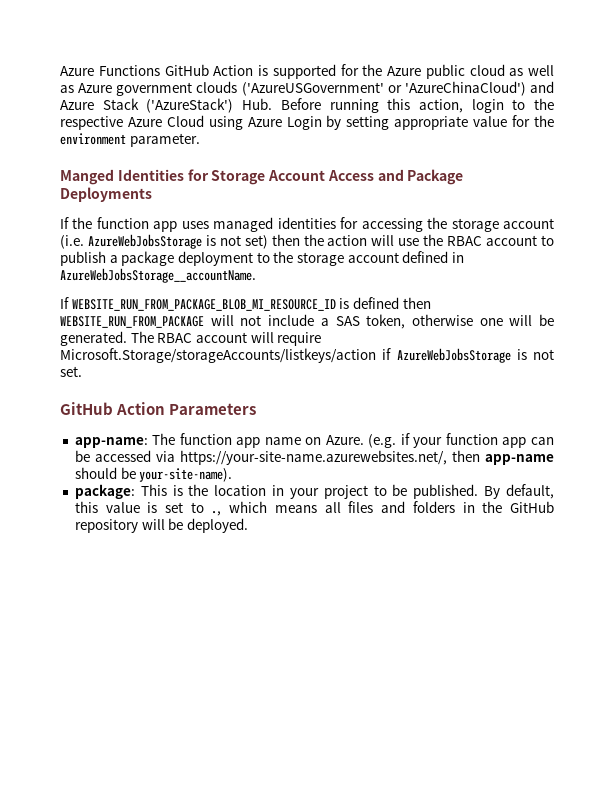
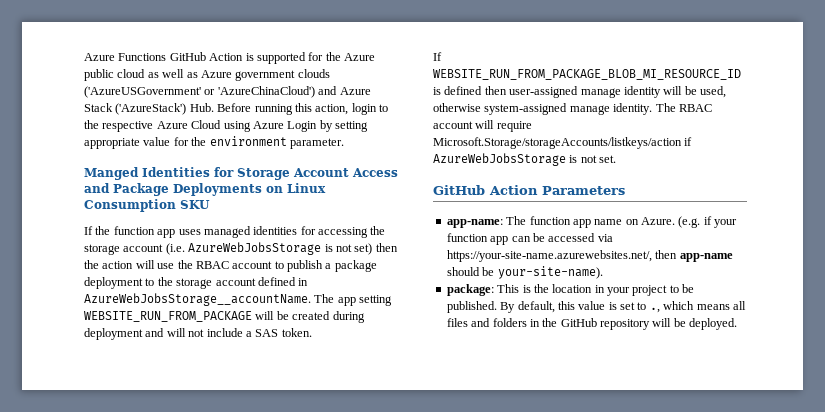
- Manged Identities for Storage Account Access and Package Deployments
+ Manged Identities for Storage Account Access and Package Deployments on Linux Consumption SKU
+ The app setting WEBSITE_RUN_FROM_PACKAGE will be created during deployment and will not include a SAS token.
- If WEBSITE_RUN_FROM_PACKAGE_BLOB_MI_RESOURCE_ID is defined then WEBSITE_RUN_FROM_PACKAGE will not include a SAS token, otherwise one will be generated.
+ If WEBSITE_RUN_FROM_PACKAGE_BLOB_MI_RESOURCE_ID is defined then user-assigned manage identity will be used, otherwise system-assigned manage identity.

